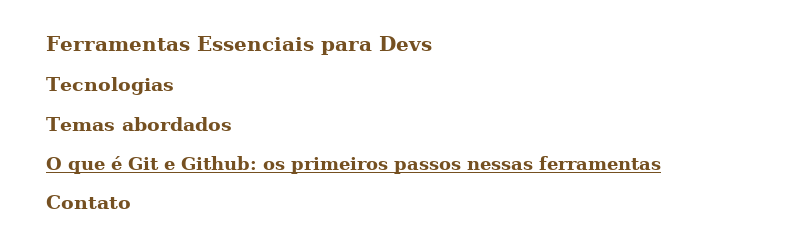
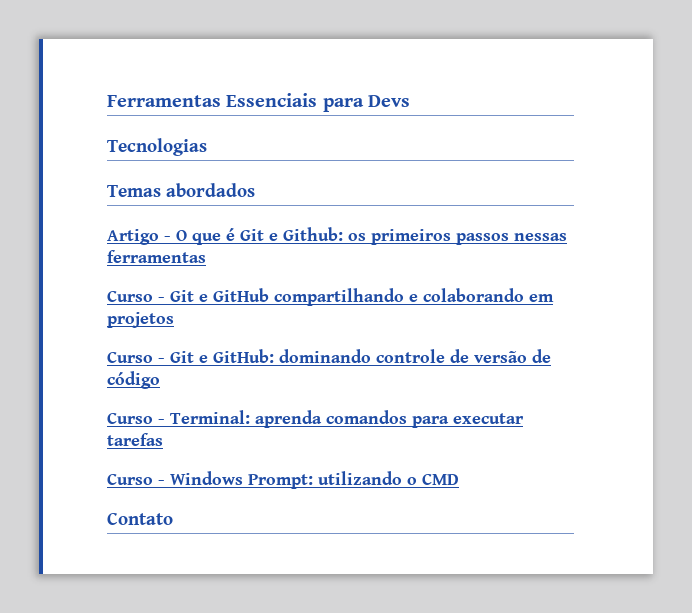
- O que é Git e Github: os primeiros passos nessas ferramentas
+ Artigo - O que é Git e Github: os primeiros passos nessas ferramentas
+ Curso - Git e GitHub compartilhando e colaborando em projetos
+ Curso - Git e GitHub: dominando controle de versão de código
+ Curso - Terminal: aprenda comandos para executar tarefas
+ Curso - Windows Prompt: utilizando o CMD

